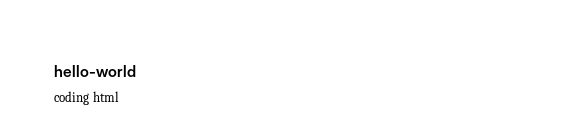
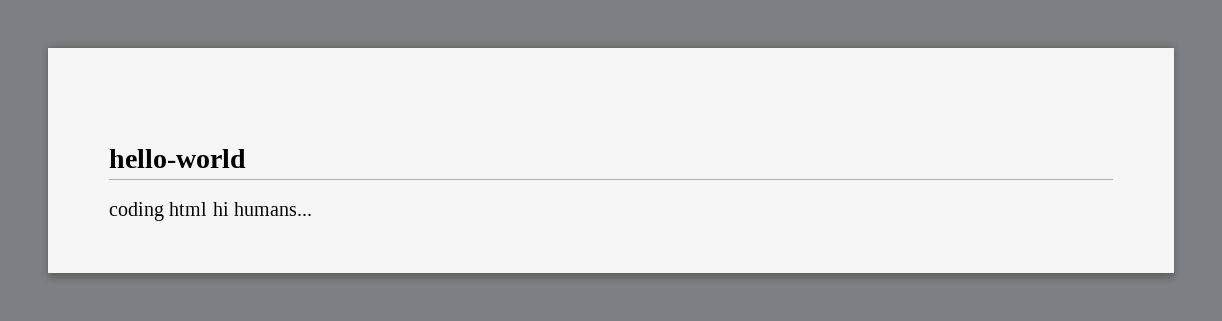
- coding html
+ coding html hi humans...

